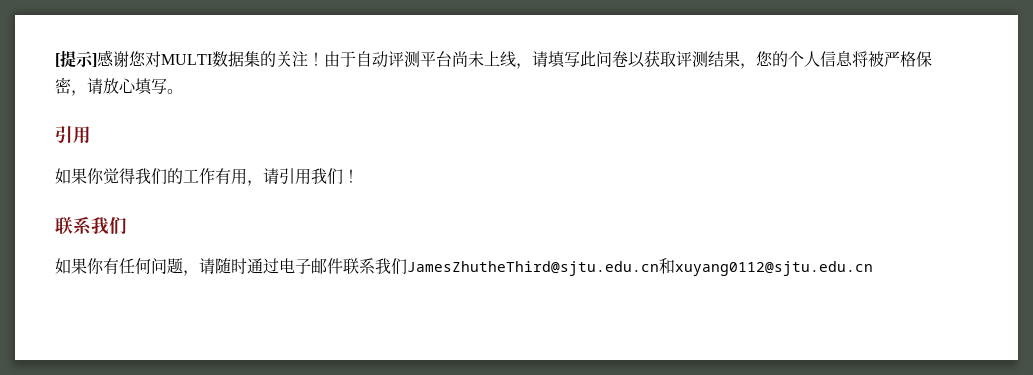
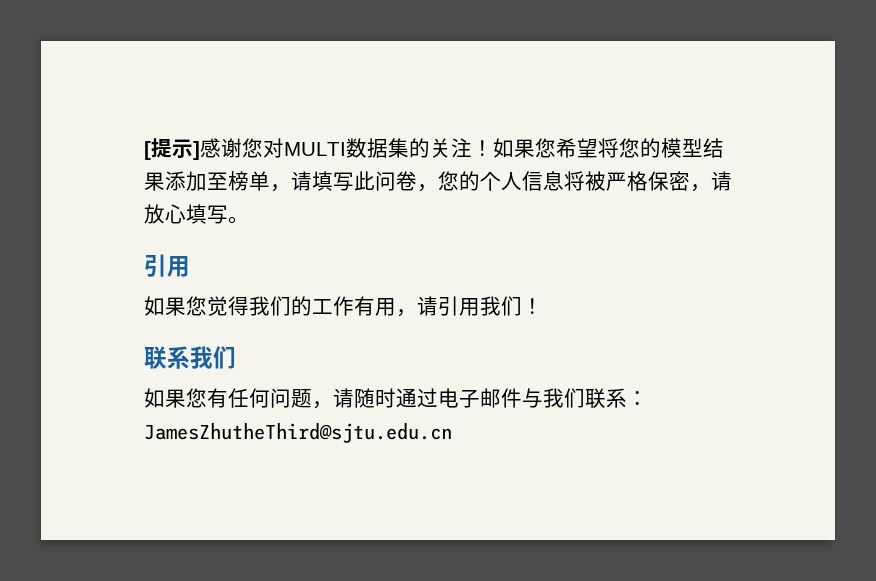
- 由于自动评测平台尚未上线，请填写此问卷以获取评测结果，您的个人信息将被严格保密，请放心填写。
+ 如果您希望将您的模型结果添加至榜单，请填写此问卷，您的个人信息将被严格保密，请放心填写。
- 如果你觉得我们的工作有用，请引用我们！
+ 如果您觉得我们的工作有用，请引用我们！
- 如果你有任何问题，请随时通过电子邮件联系我们JamesZhutheThird@sjtu.edu.cn和xuyang0112@sjtu.edu.cn
+ 如果您有任何问题，请随时通过电子邮件与我们联系：JamesZhutheThird@sjtu.edu.cn

